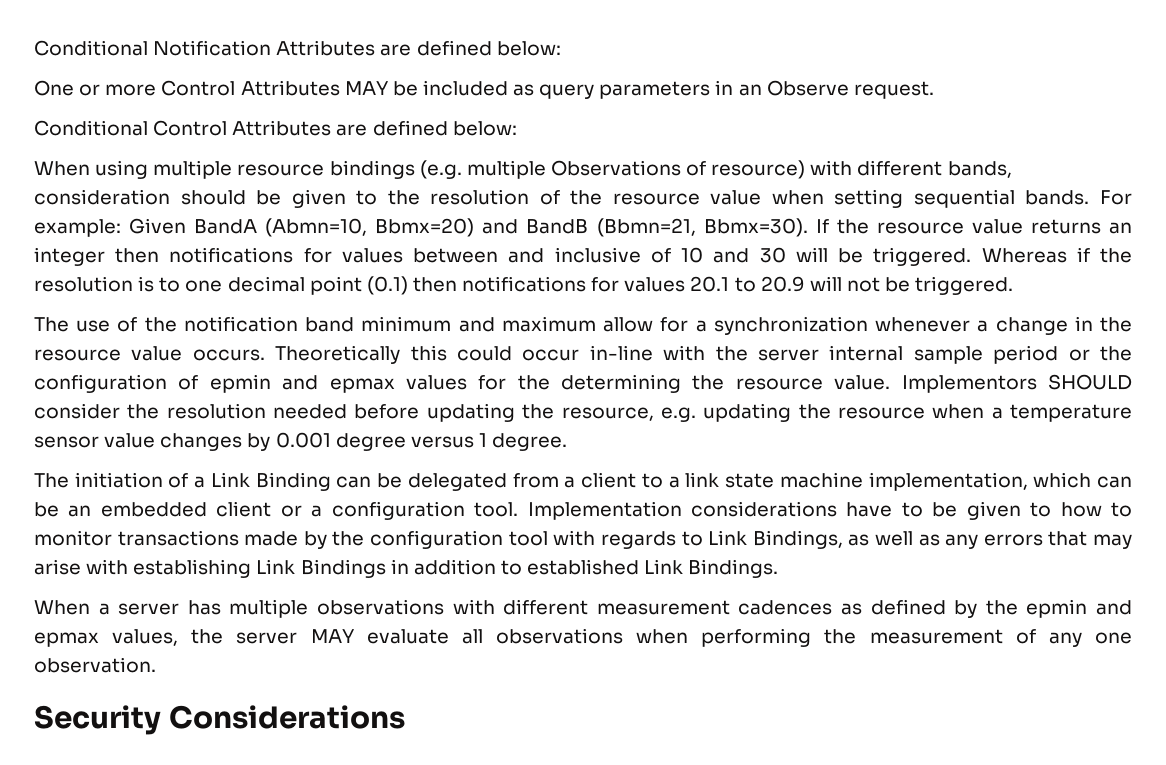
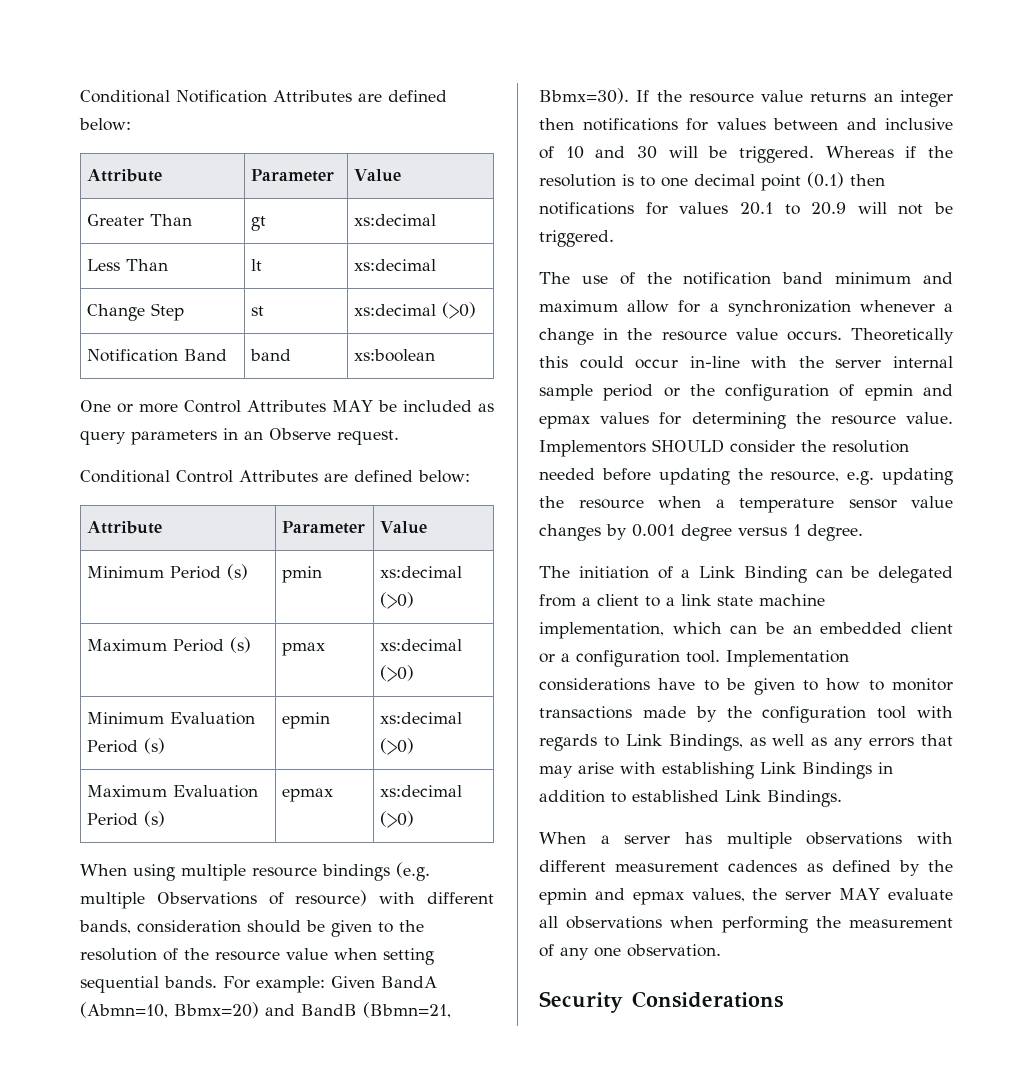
  Conditional Notification Attributes are defined below:
+ Attribute | Parameter | Value
+ Greater Than | gt | xs:decimal
+ Less Than | lt | xs:decimal
+ Change Step | st | xs:decimal (>0)
+ Notification Band | band | xs:boolean
  Conditional Control Attributes are defined below:
+ Attribute | Parameter | Value
+ Minimum Period (s) | pmin | xs:decimal (>0)
+ Maximum Period (s) | pmax | xs:decimal (>0)
+ Minimum Evaluation Period (s) | epmin | xs:decimal (>0)
+ Maximum Evaluation Period (s) | epmax | xs:decimal (>0)
- Theoretically this could occur in-line with the server internal sample period or the configuration of epmin and epmax values for the determining the resource value.
+ Theoretically this could occur in-line with the server internal sample period or the configuration of epmin and epmax values for determining the resource value.

